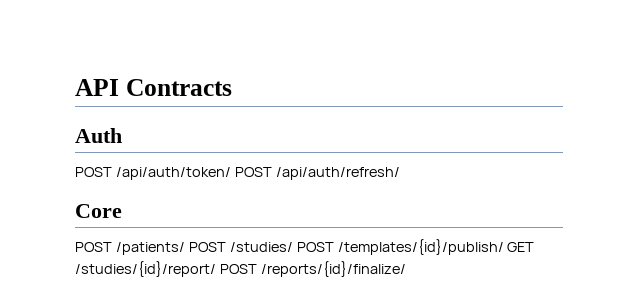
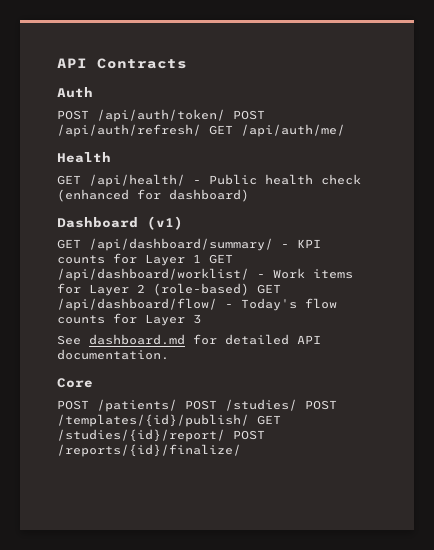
- POST /api/auth/token/ POST /api/auth/refresh/
+ POST /api/auth/token/ POST /api/auth/refresh/ GET /api/auth/me/
+ Health
+ GET /api/health/ - Public health check (enhanced for dashboard)
+ Dashboard (v1)
+ GET /api/dashboard/summary/ - KPI counts for Layer 1 GET /api/dashboard/worklist/ - Work items for Layer 2 (role-based) GET /api/dashboard/flow/ - Today's flow counts for Layer 3
+ See dashboard.md for detailed API documentation.

